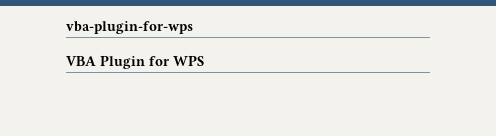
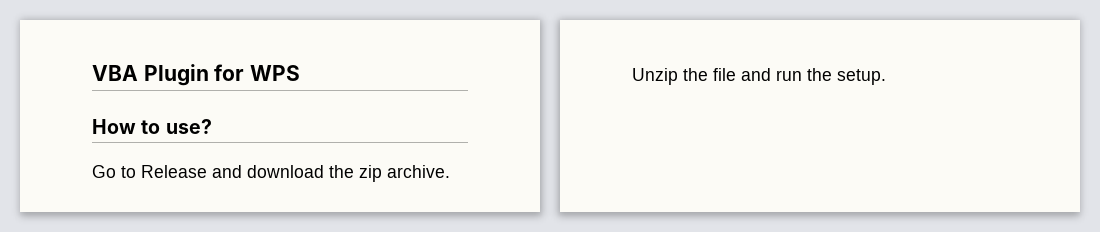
- vba-plugin-for-wps
+ How to use?
+ Go to Release and download the zip archive. Unzip the file and run the setup.

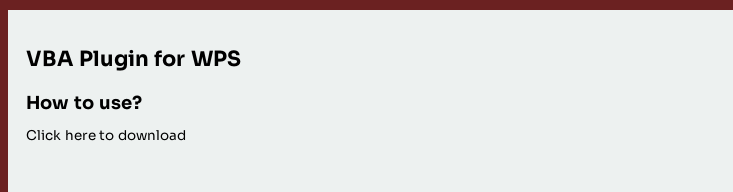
- Go to Release and download the zip archive. Unzip the file and run the setup.
+ Click here to download

